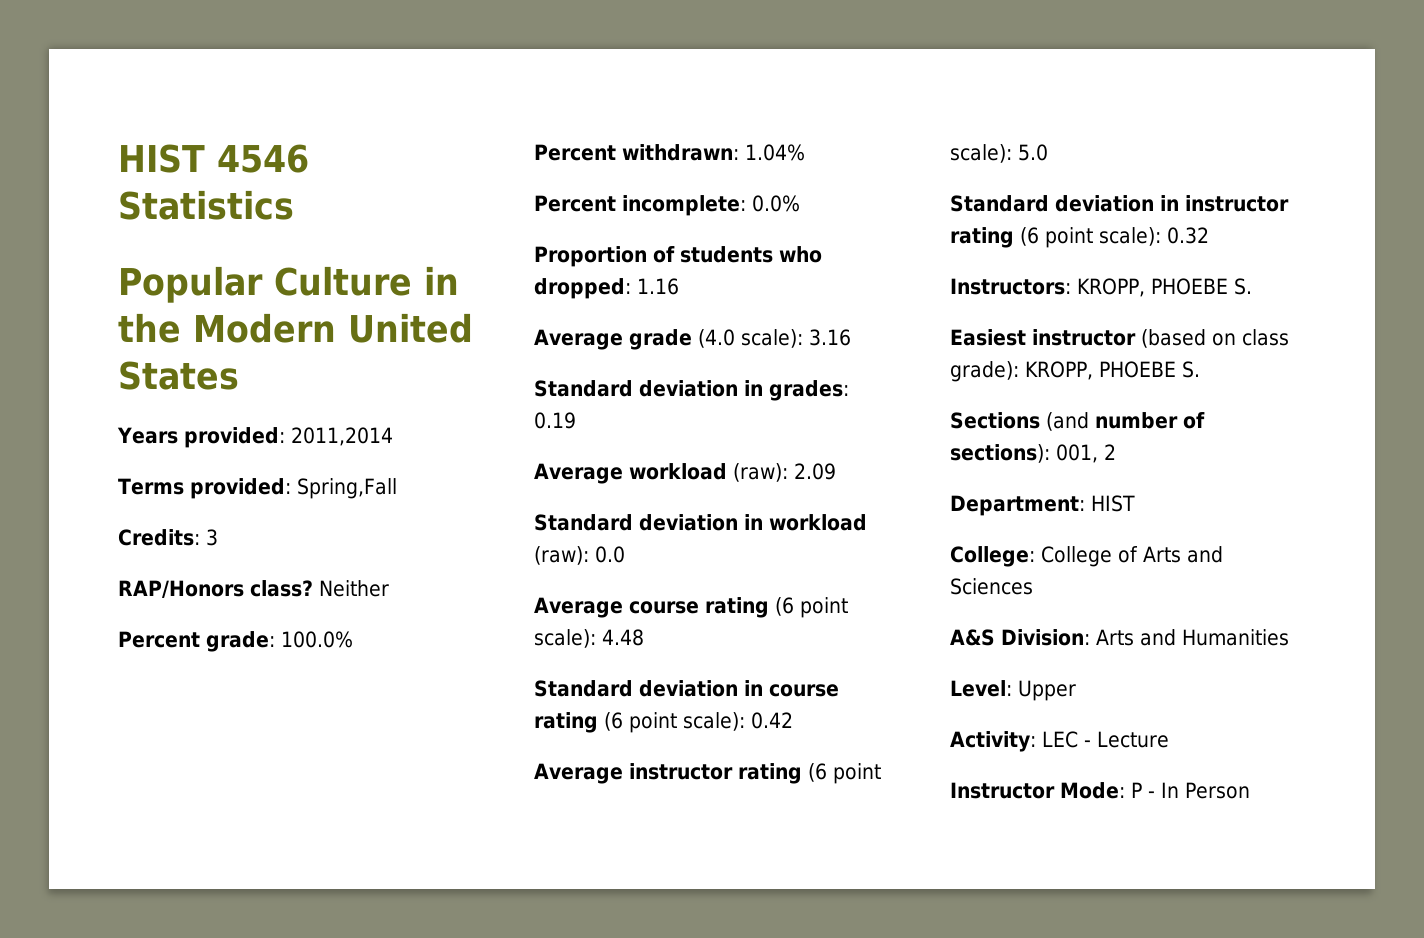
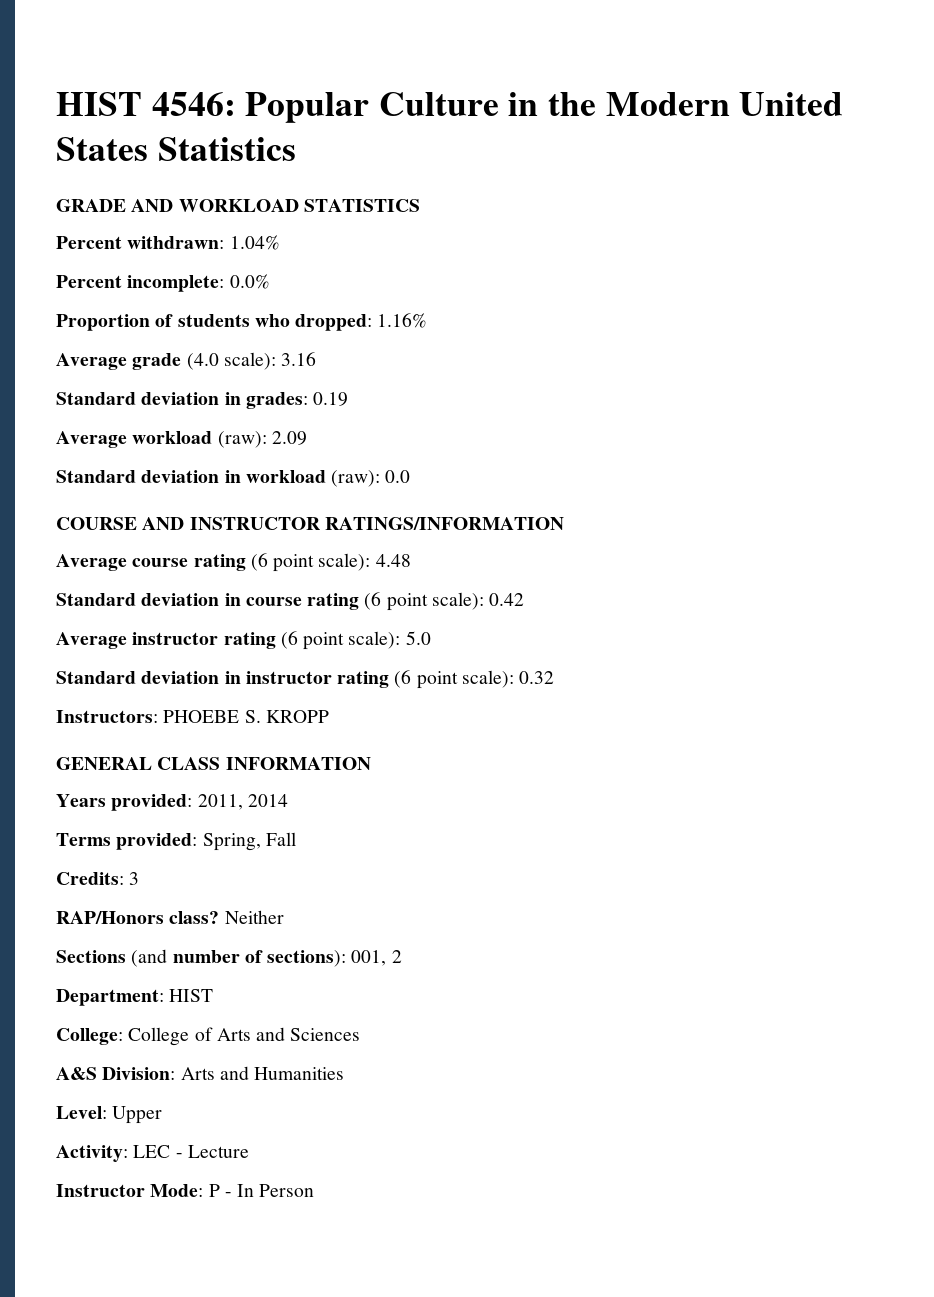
- HIST 4546 Statistics
- Popular Culture in the Modern United States
- Years provided: 2011,2014
- Terms provided: Spring,Fall
- Credits: 3
- RAP/Honors class? Neither
- Percent grade: 100.0%
+ HIST 4546: Popular Culture in the Modern United States Statistics
+ GRADE AND WORKLOAD STATISTICS
- Proportion of students who dropped: 1.16
+ Proportion of students who dropped: 1.16%
+ COURSE AND INSTRUCTOR RATINGS/INFORMATION
- Instructors: KROPP, PHOEBE S.
- Easiest instructor (based on class grade): KROPP, PHOEBE S.
+ Instructors: PHOEBE S. KROPP
+ GENERAL CLASS INFORMATION
+ Years provided: 2011, 2014
+ Terms provided: Spring, Fall
+ Credits: 3
+ RAP/Honors class? Neither

